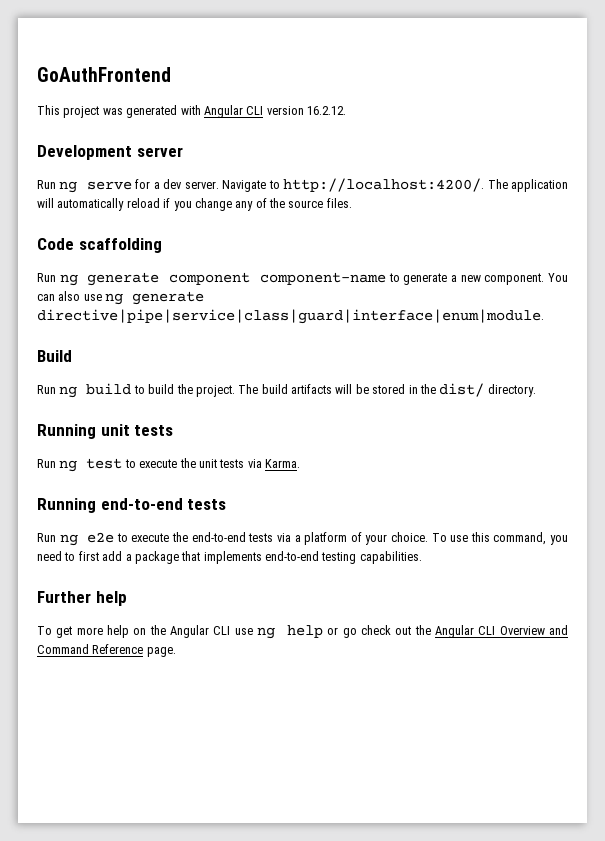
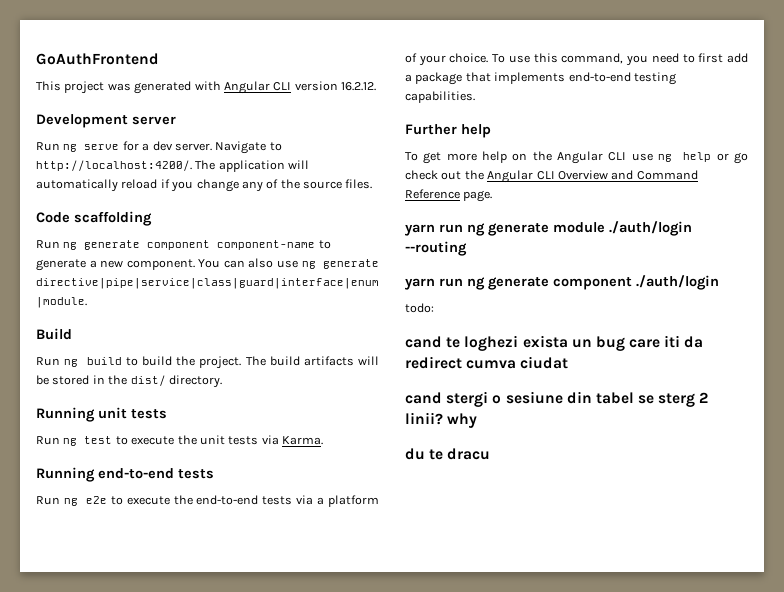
+ yarn run ng generate module ./auth/login --routing
+ yarn run ng generate component ./auth/login
+ todo:
+ cand te loghezi exista un bug care iti da redirect cumva ciudat
+ cand stergi o sesiune din tabel se sterg 2 linii? why
+ du te dracu

